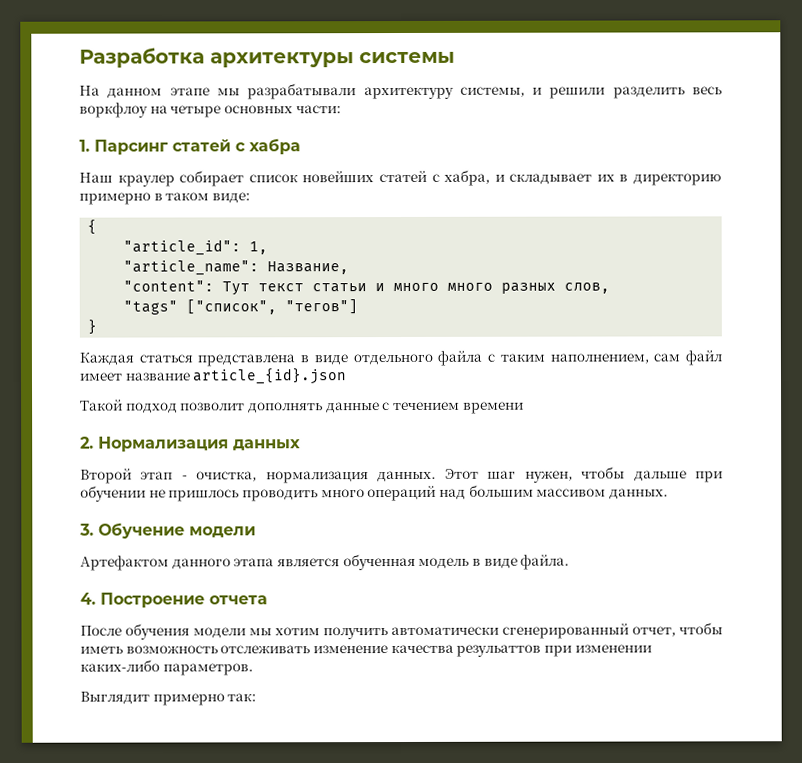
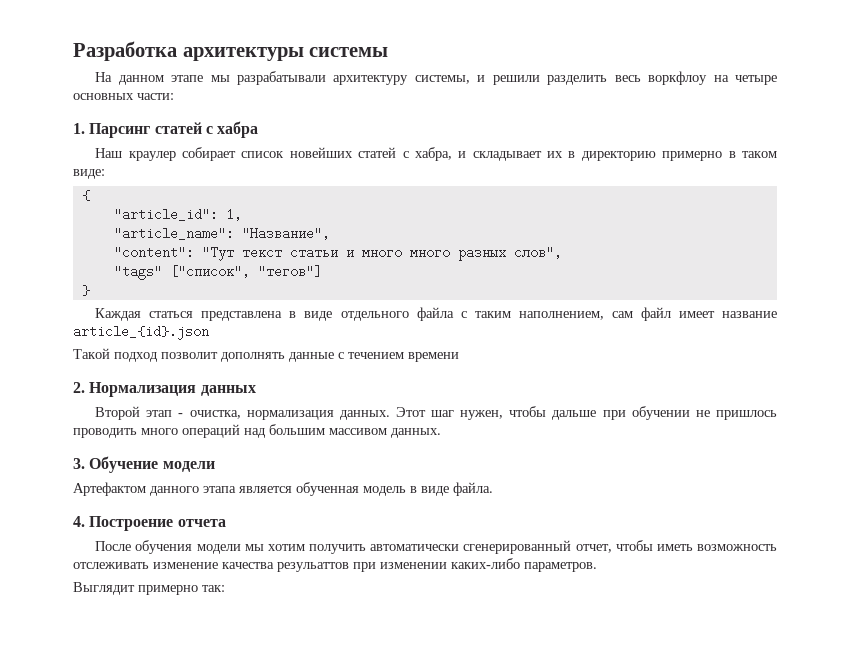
- "article_name": Название,
+ "article_name": "Название",
- "content": Тут текст статьи и много много разных слов,
+ "content": "Тут текст статьи и много много разных слов",

